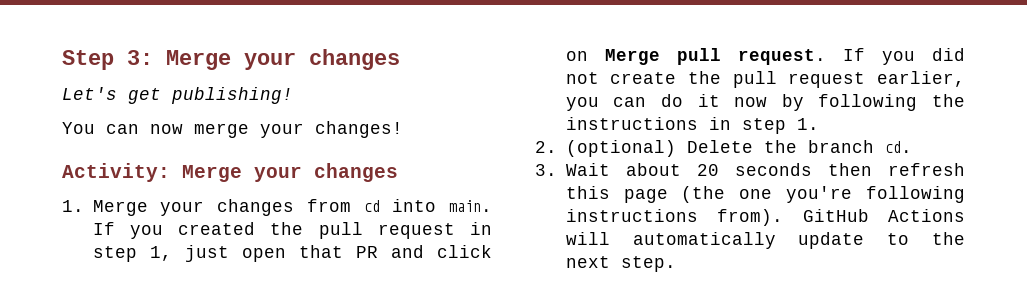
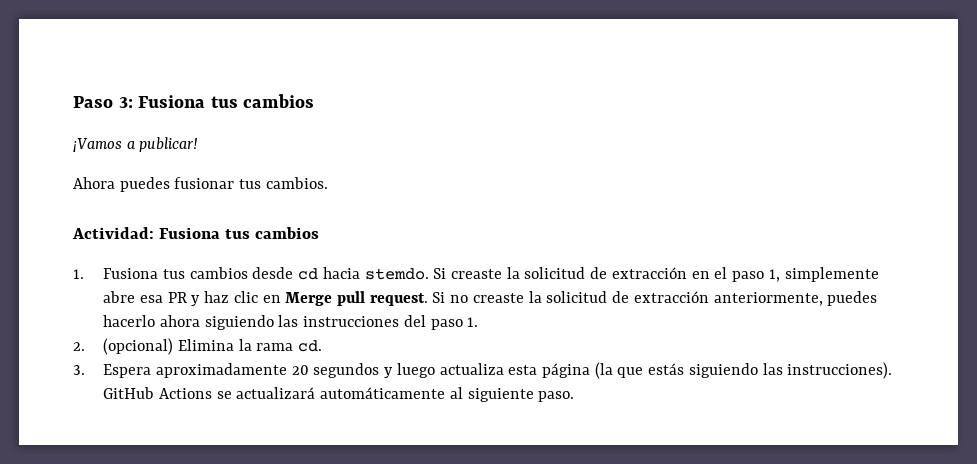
- Step 3: Merge your changes
- Let's get publishing!
- You can now merge your changes!
- Activity: Merge your changes
- 1. Merge your changes from cd into main. If you created the pull request in step 1, just open that PR and click on Merge pull request. If you did not create the pull request earlier, you can do it now by following the instructions in step 1.
- 2. (optional) Delete the branch cd.
- 3. Wait about 20 seconds then refresh this page (the one you're following instructions from). GitHub Actions will automatically update to the next step.
+ Paso 3: Fusiona tus cambios
+ ¡Vamos a publicar!
+ Ahora puedes fusionar tus cambios.
+ Actividad: Fusiona tus cambios
+ 1. Fusiona tus cambios desde cd hacia stemdo. Si creaste la solicitud de extracción en el paso 1, simplemente abre esa PR y haz clic en Merge pull request. Si no creaste la solicitud de extracción anteriormente, puedes hacerlo ahora siguiendo las instrucciones del paso 1.
+ 2. (opcional) Elimina la rama cd.
+ 3. Espera aproximadamente 20 segundos y luego actualiza esta página (la que estás siguiendo las instrucciones). GitHub Actions se actualizará automáticamente al siguiente paso.

